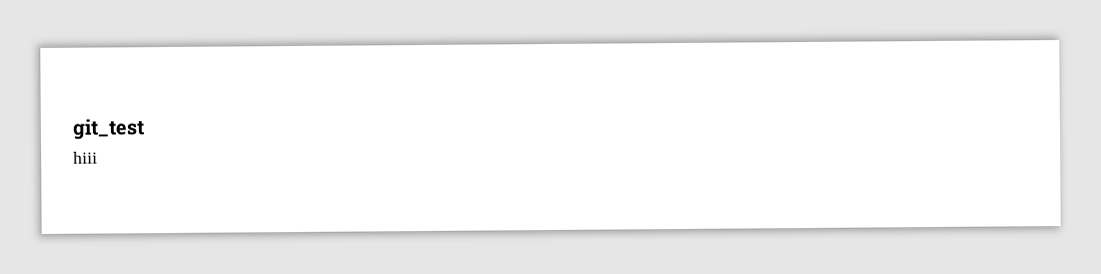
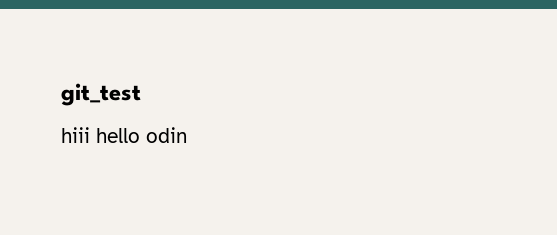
- hiii
+ hiii hello odin

